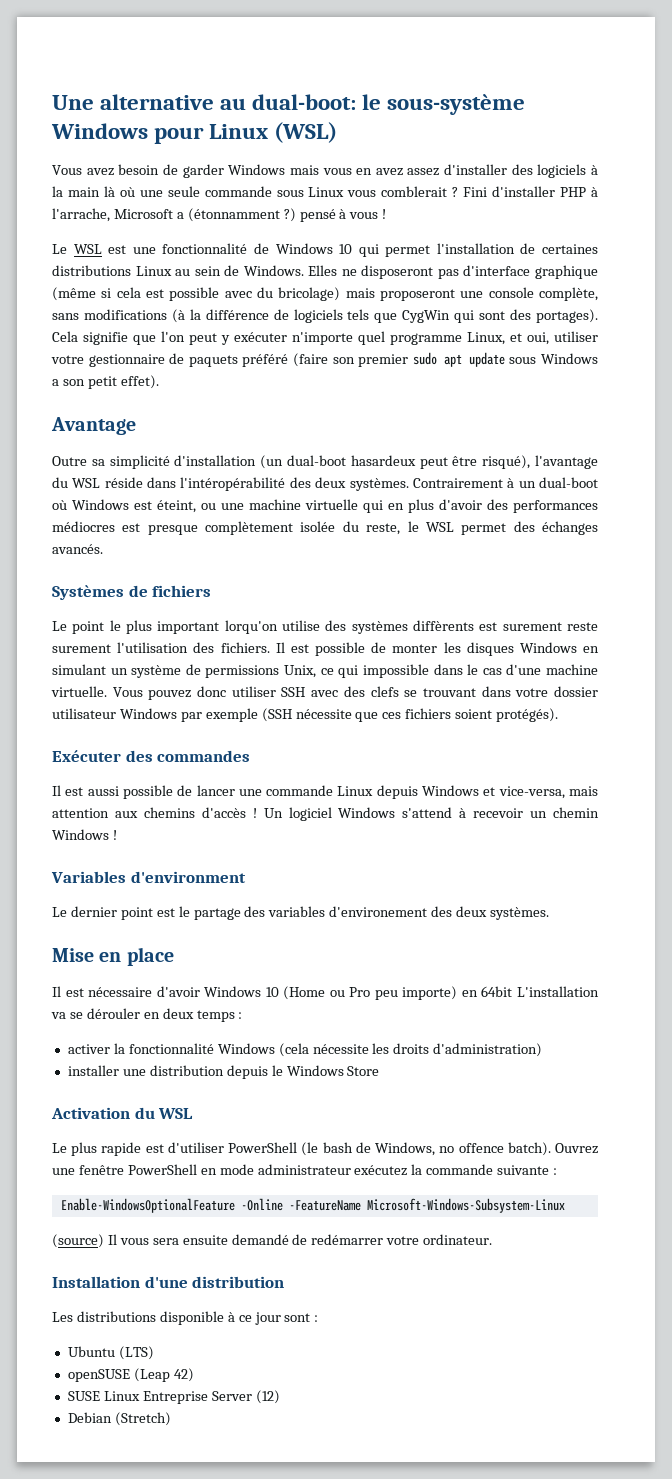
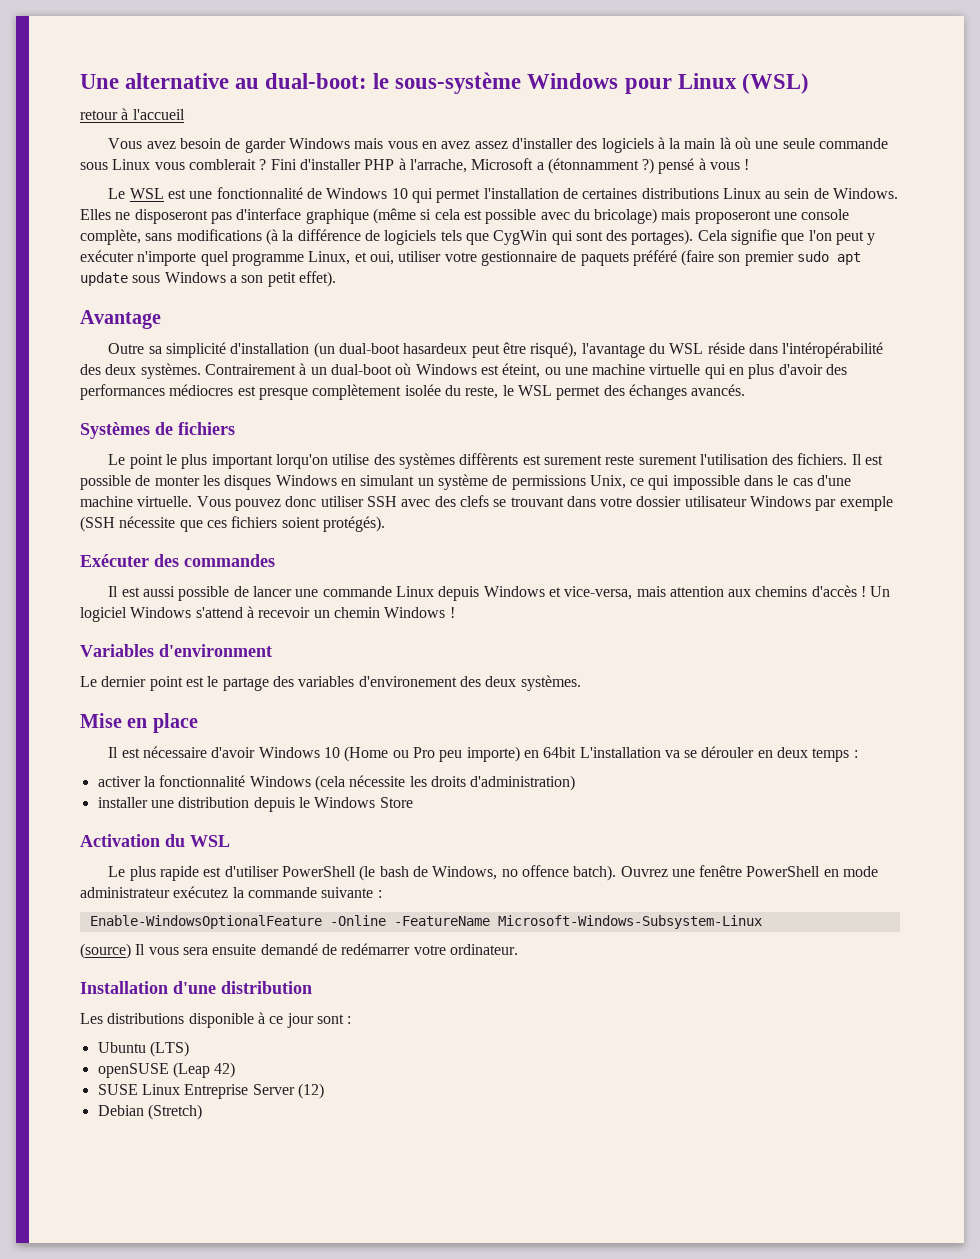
+ retour à l'accueil

